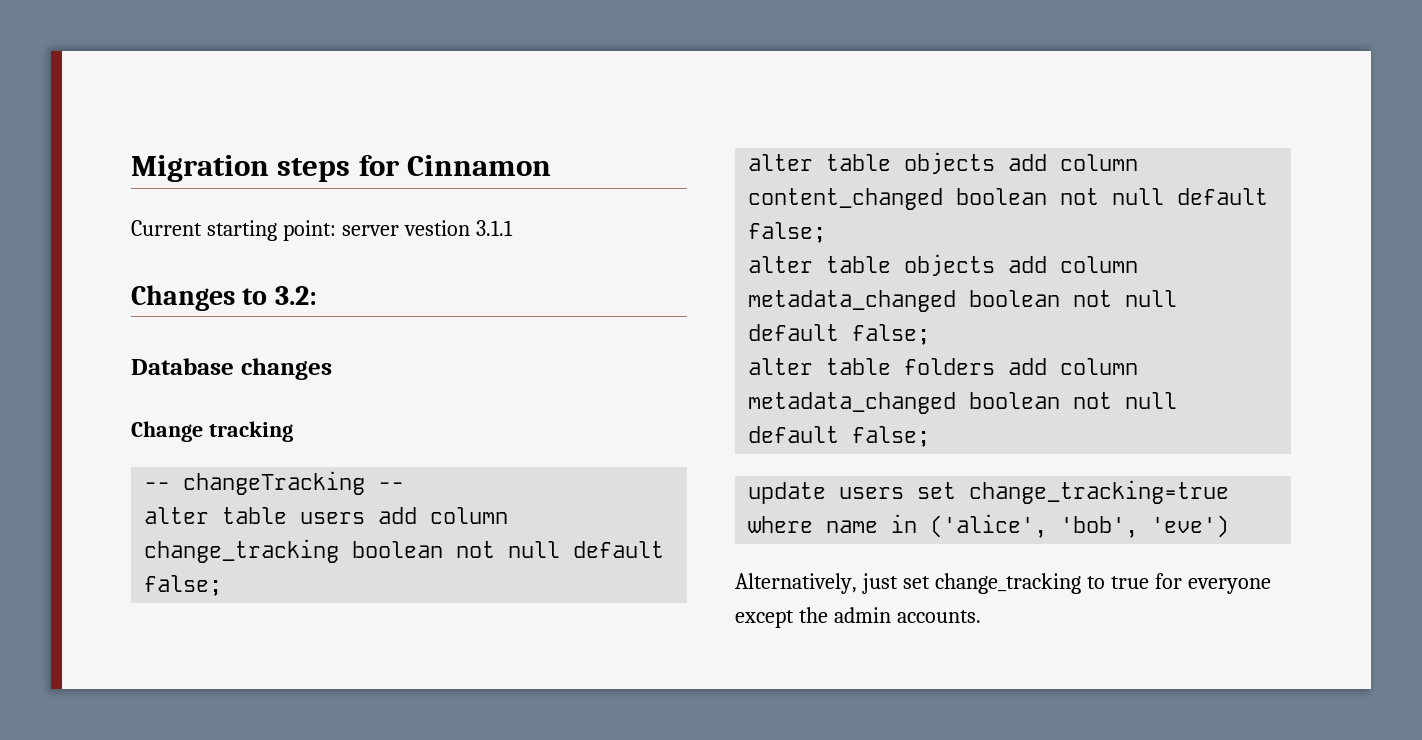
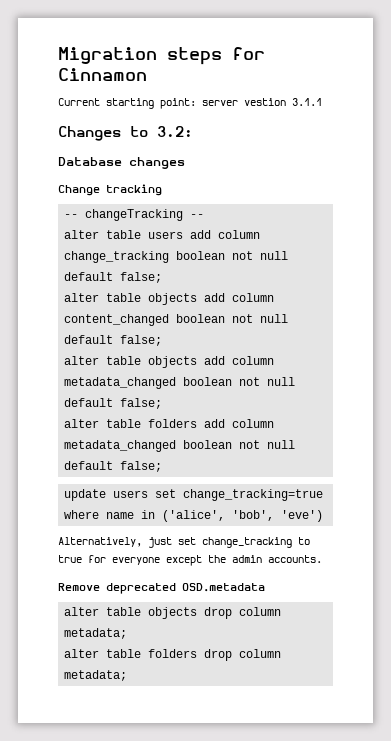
+ Remove deprecated OSD.metadata
+ alter table objects drop column metadata;
+ alter table folders drop column metadata;

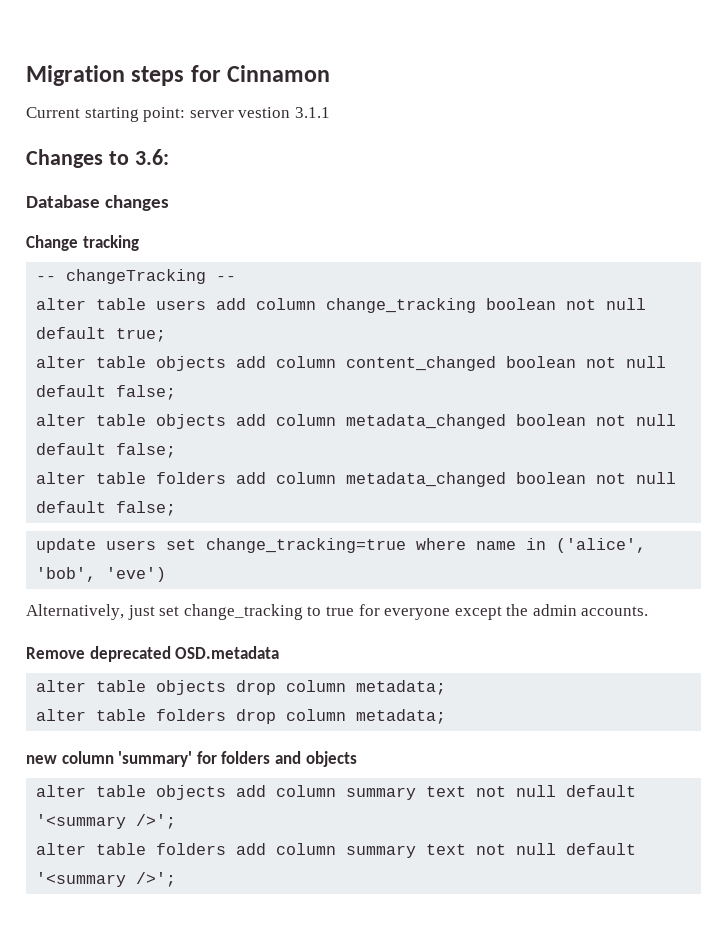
- Changes to 3.2:
+ Changes to 3.6:
- alter table users add column change_tracking boolean not null default false;
+ alter table users add column change_tracking boolean not null default true;
+ new column 'summary' for folders and objects
+ alter table objects add column summary text not null default '<summary />';
+ alter table folders add column summary text not null default '<summary />';

